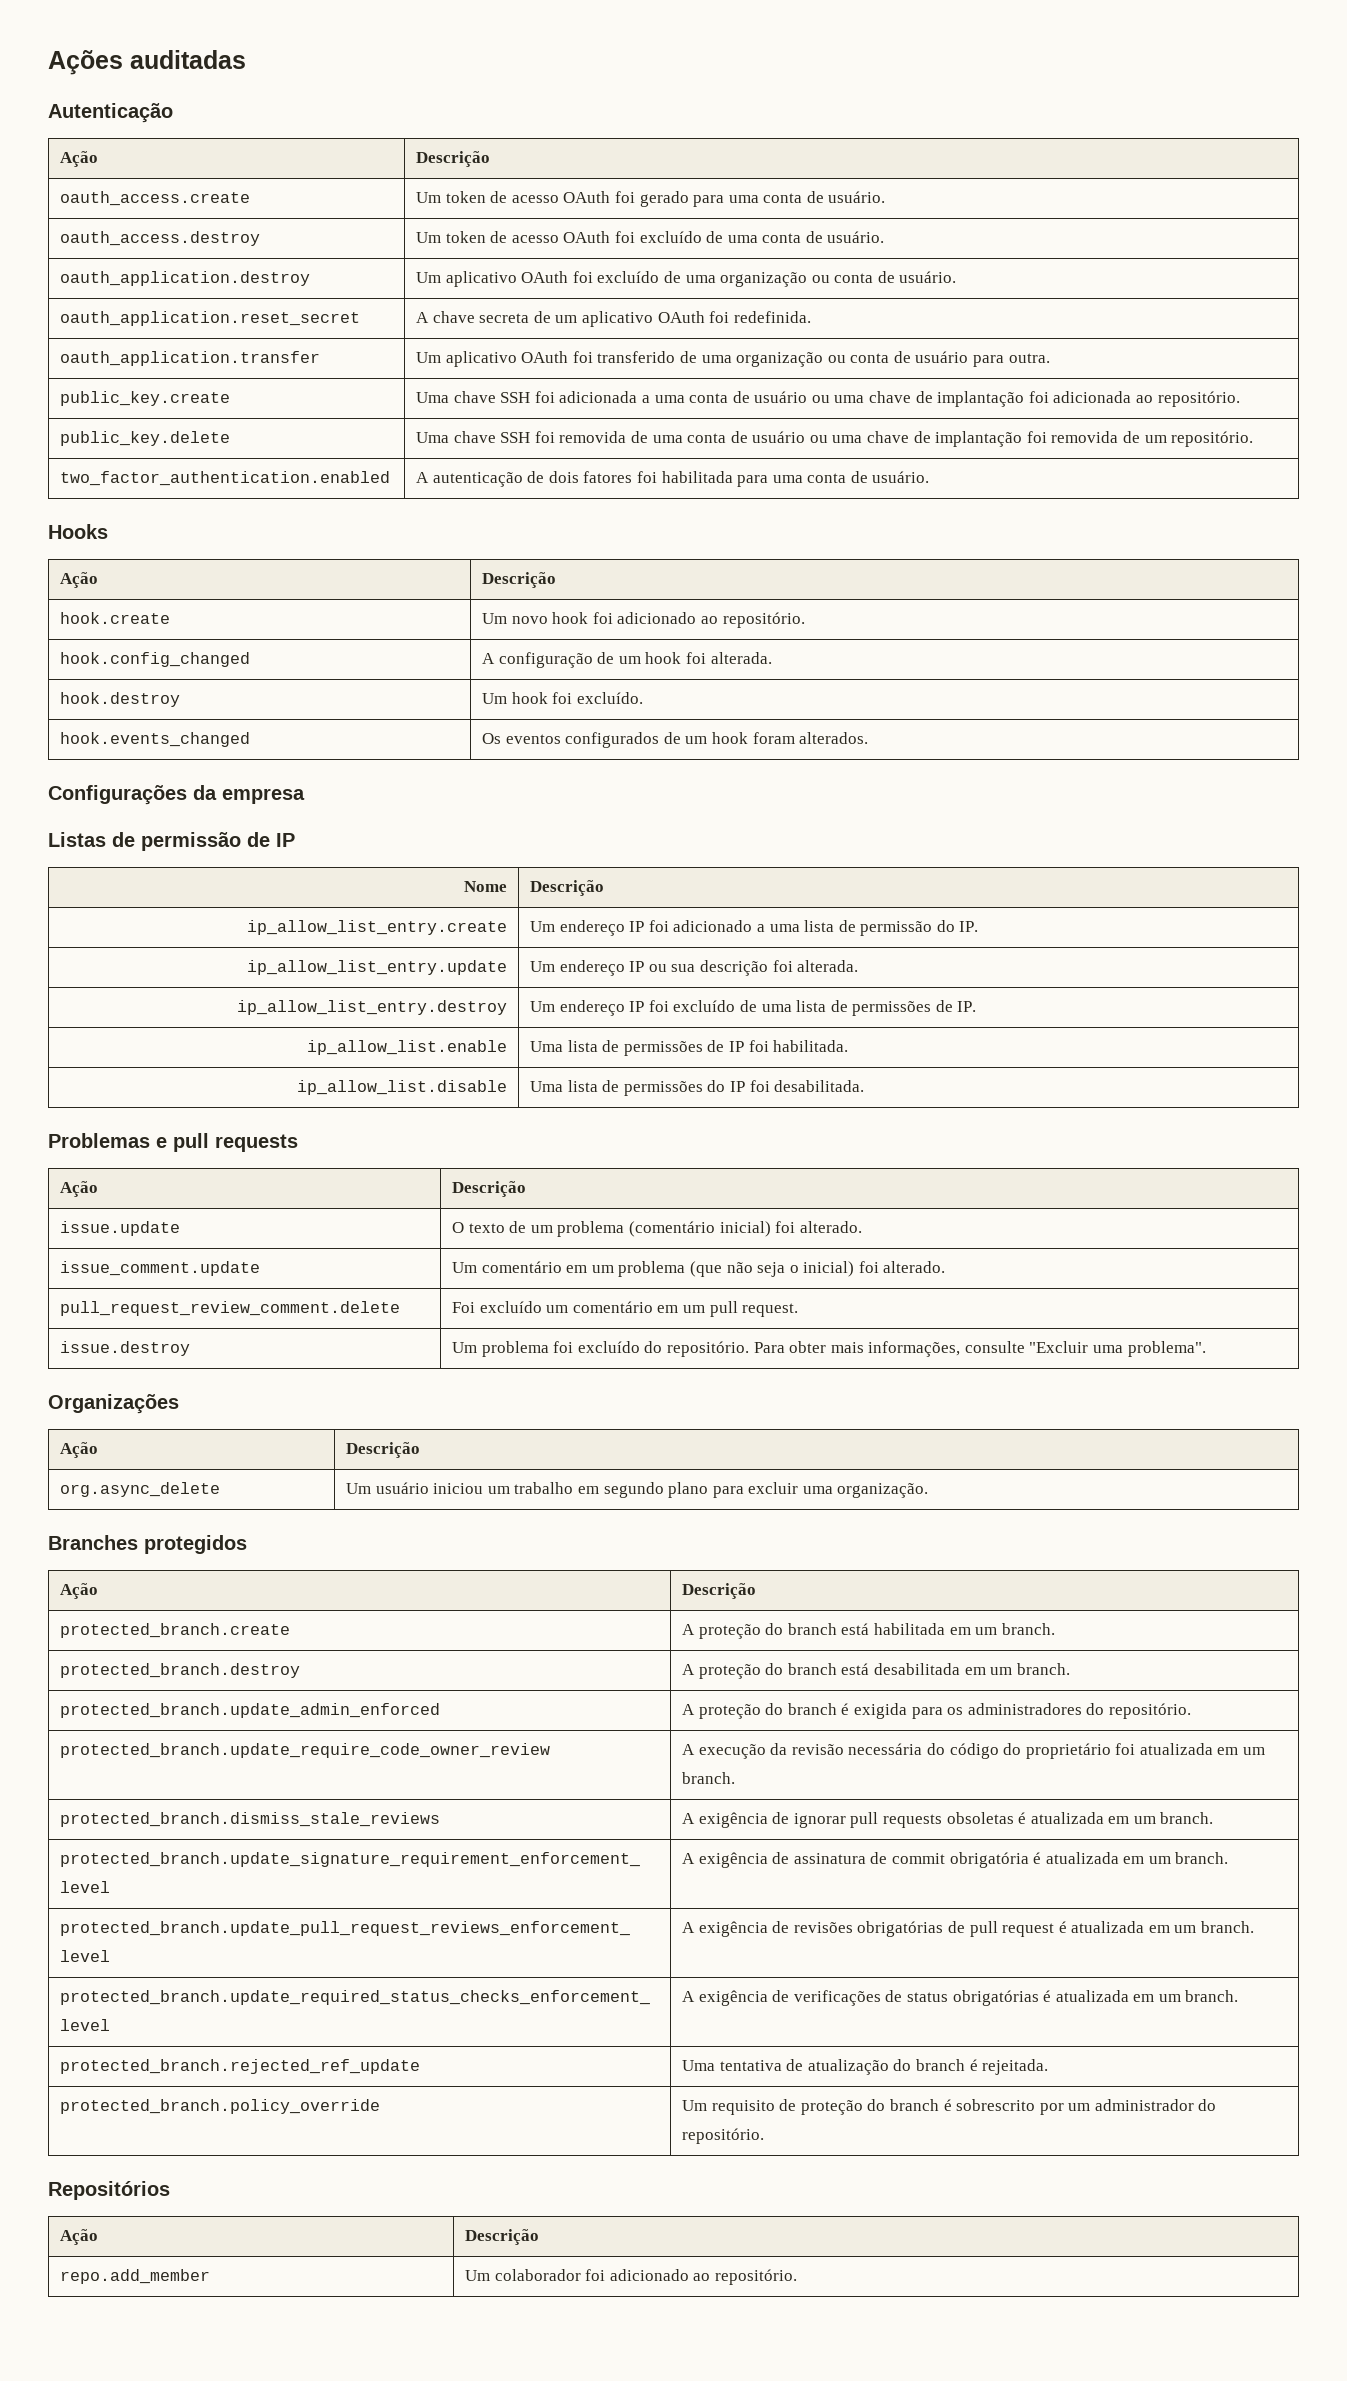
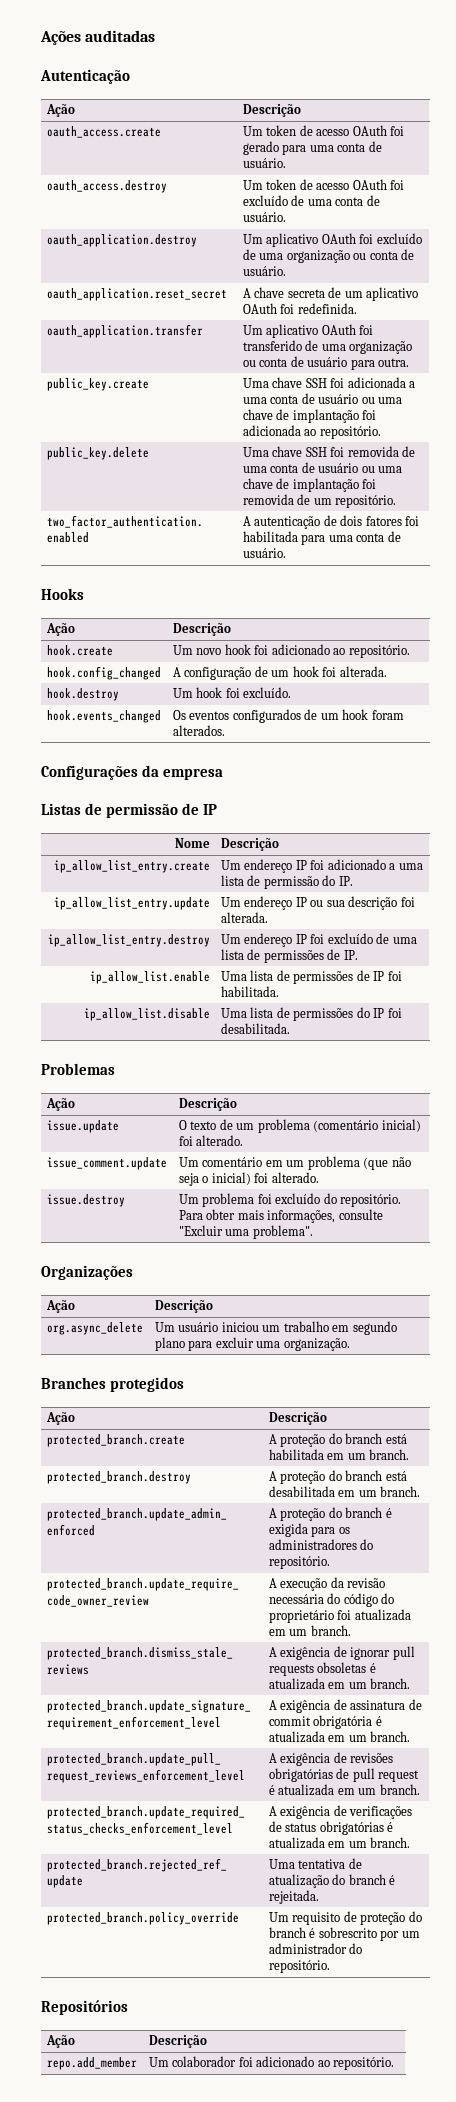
- Problemas e pull requests
+ Problemas
- pull_request_review_comment.delete | Foi excluído um comentário em um pull request.

